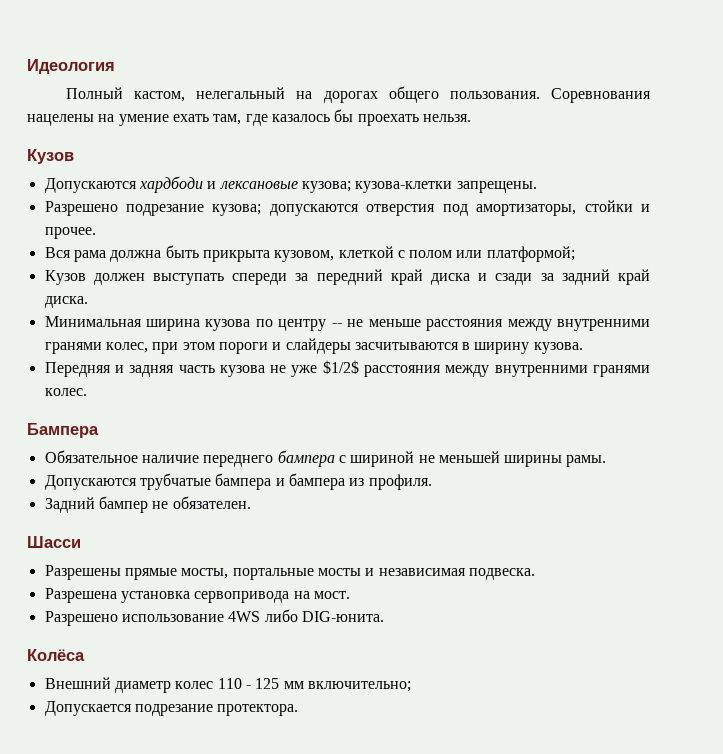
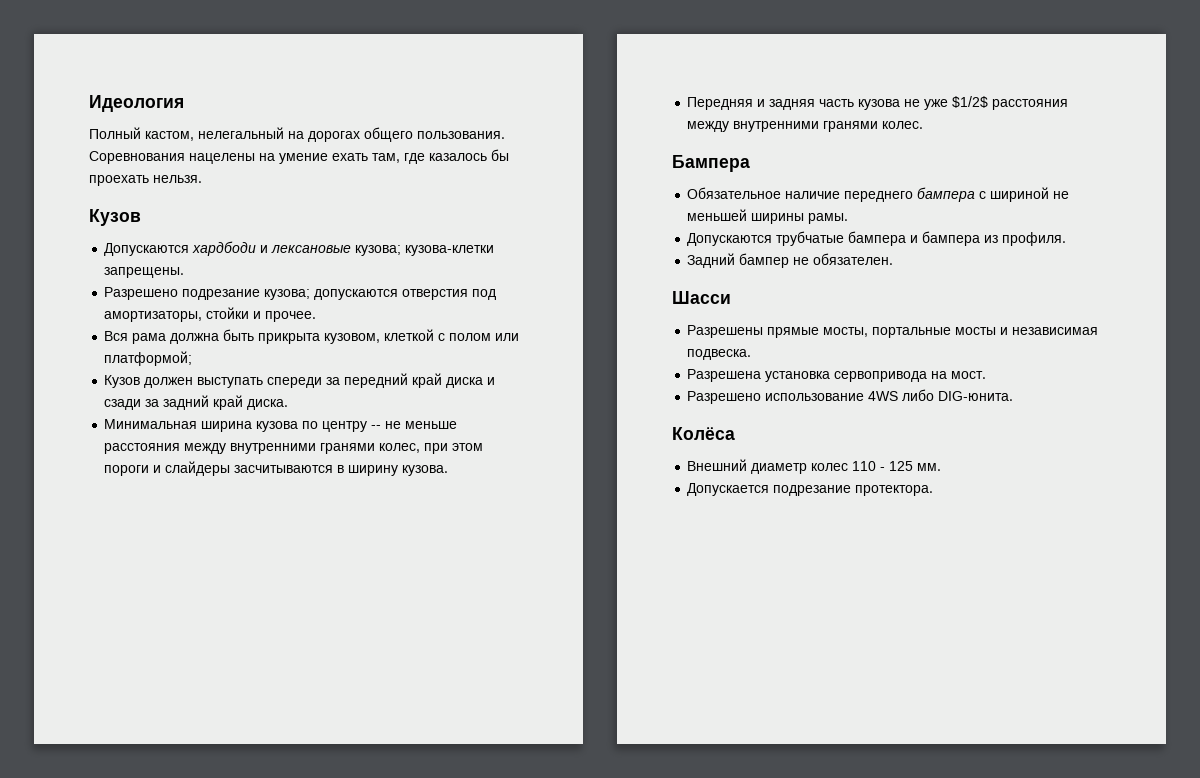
- Внешний диаметр колес 110 - 125 мм включительно;
+ Внешний диаметр колес 110 - 125 мм.

